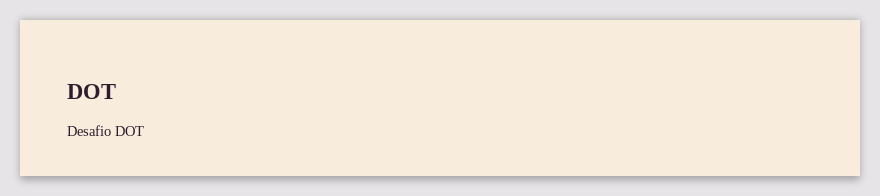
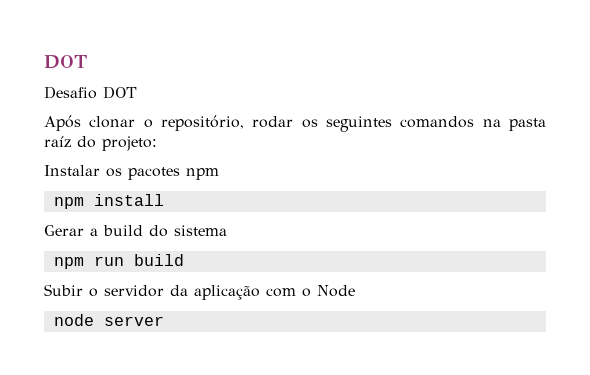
+ Após clonar o repositório, rodar os seguintes comandos na pasta raíz do projeto:
+ Instalar os pacotes npm
+ npm install
+ Gerar a build do sistema
+ npm run build
+ Subir o servidor da aplicação com o Node
+ node server

